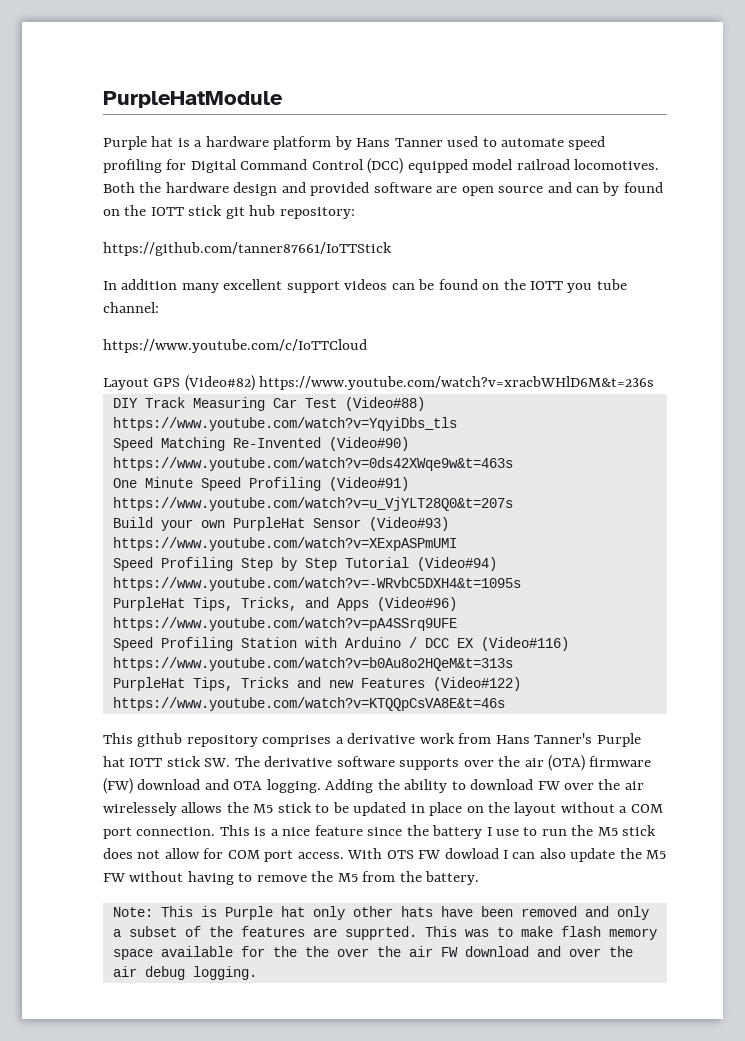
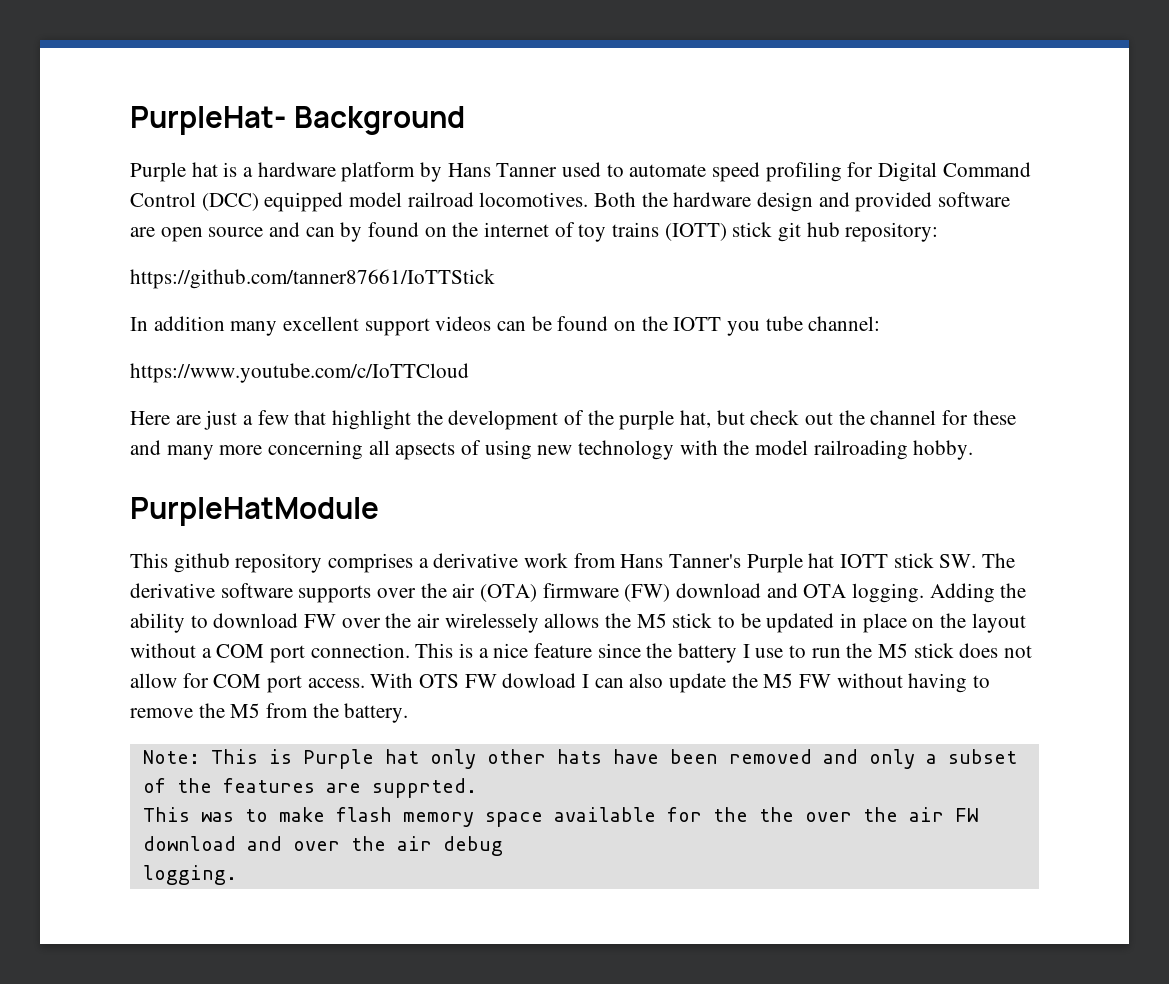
- PurpleHatModule
+ PurpleHat- Background
- Both the hardware design and provided software are open source and can by found on the IOTT stick git hub repository:
+ Both the hardware design and provided software are open source and can by found on the internet of toy trains (IOTT) stick git hub repository:
- Layout GPS (Video#82) https://www.youtube.com/watch?v=xracbWHlD6M&t=236s
- DIY Track Measuring Car Test (Video#88) https://www.youtube.com/watch?v=YqyiDbs_tls
- Speed Matching Re-Invented (Video#90) https://www.youtube.com/watch?v=0ds42XWqe9w&t=463s
- One Minute Speed Profiling (Video#91) https://www.youtube.com/watch?v=u_VjYLT28Q0&t=207s
- Build your own PurpleHat Sensor (Video#93) https://www.youtube.com/watch?v=XExpASPmUMI
- Speed Profiling Step by Step Tutorial (Video#94) https://www.youtube.com/watch?v=-WRvbC5DXH4&t=1095s
- PurpleHat Tips, Tricks, and Apps (Video#96) https://www.youtube.com/watch?v=pA4SSrq9UFE
- Speed Profiling Station with Arduino / DCC EX (Video#116) https://www.youtube.com/watch?v=b0Au8o2HQeM&t=313s
- PurpleHat Tips, Tricks and new Features (Video#122) https://www.youtube.com/watch?v=KTQQpCsVA8E&t=46s
+ Here are just a few that highlight the development of the purple hat, but check out the channel for these and many more concerning all apsects of using new technology with the model railroading hobby.
+ PurpleHatModule
- Note: This is Purple hat only other hats have been removed and only a subset of the features are supprted. This was to make flash memory space available for the the over the air FW download and over the air debug logging.
+ Note: This is Purple hat only other hats have been removed and only a subset of the features are supprted.
+ This was to make flash memory space available for the the over the air FW download and over the air debug
+ logging.

